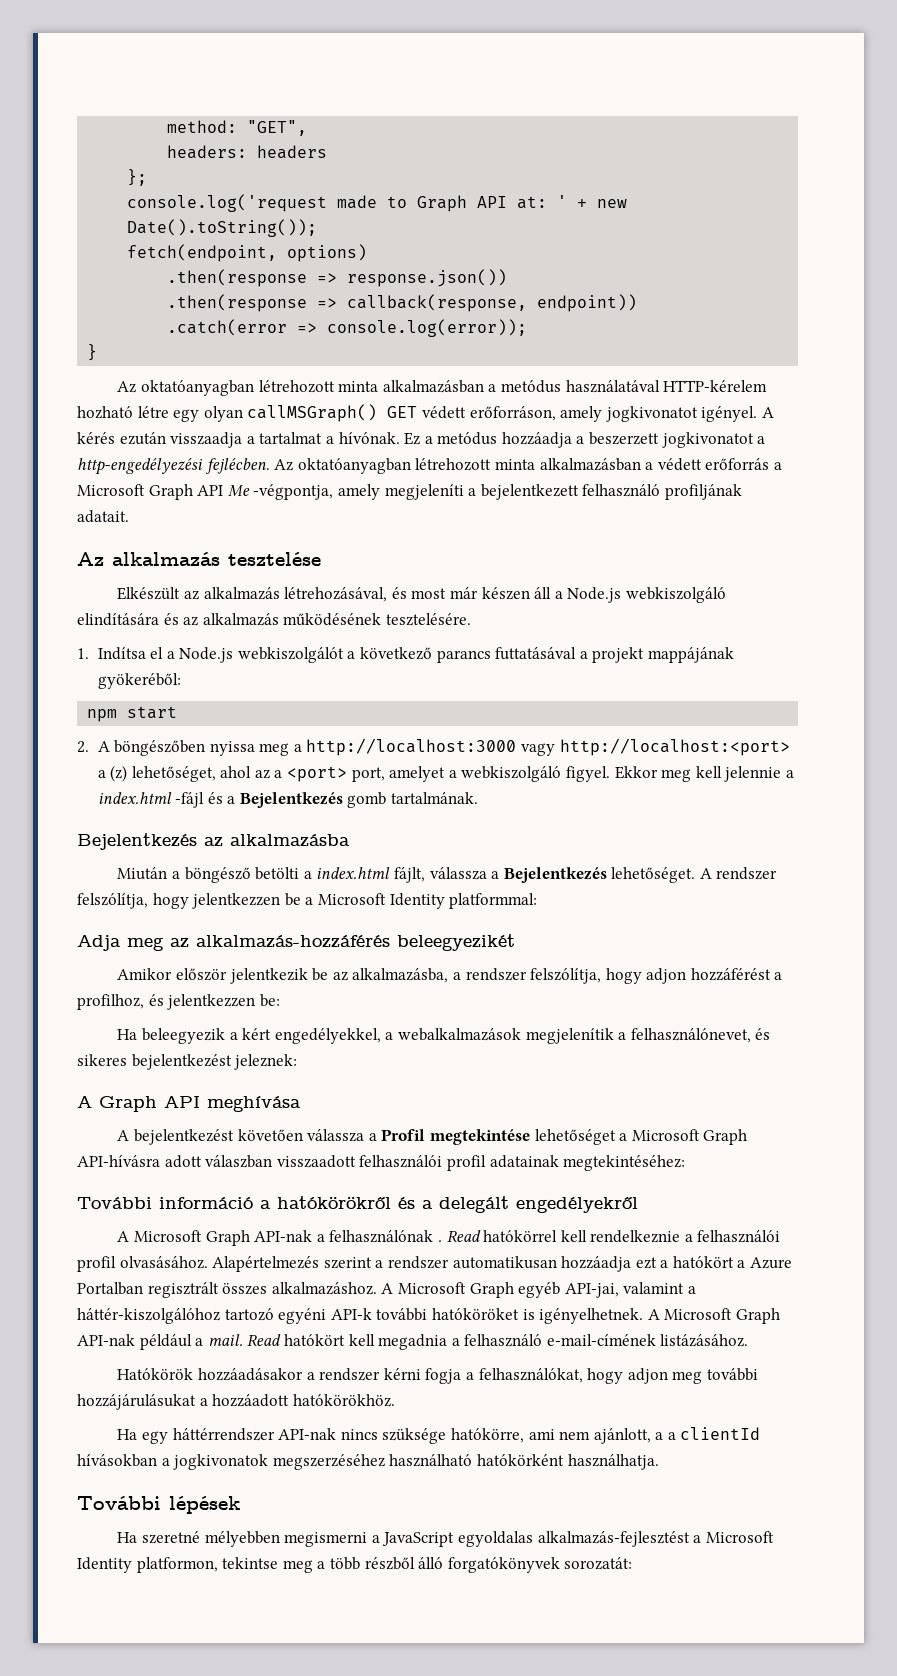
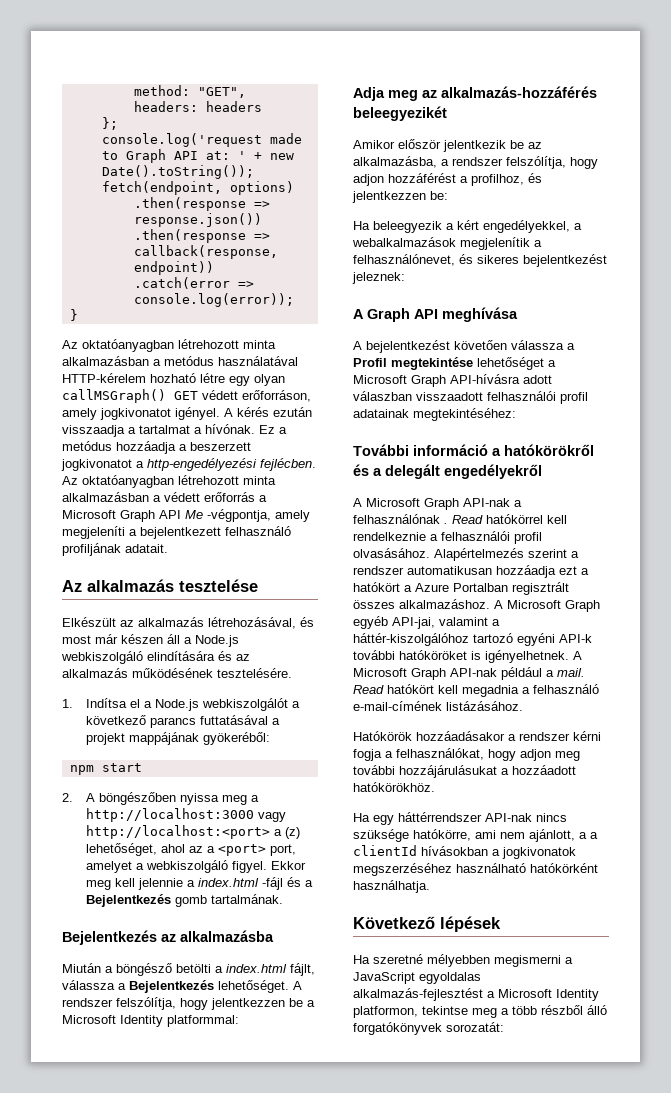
- További lépések
+ Következő lépések

